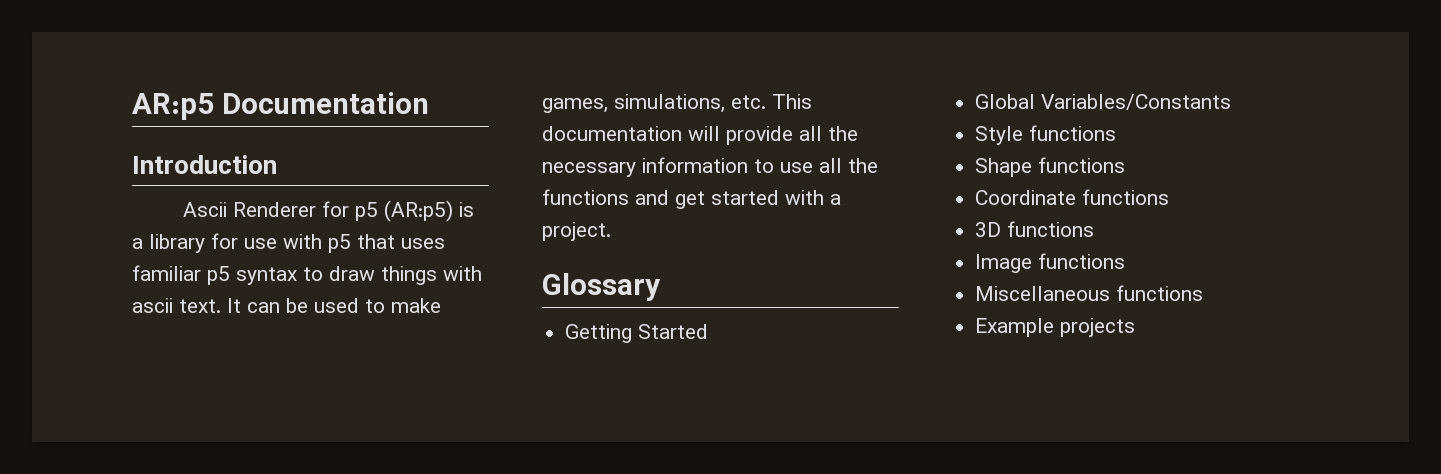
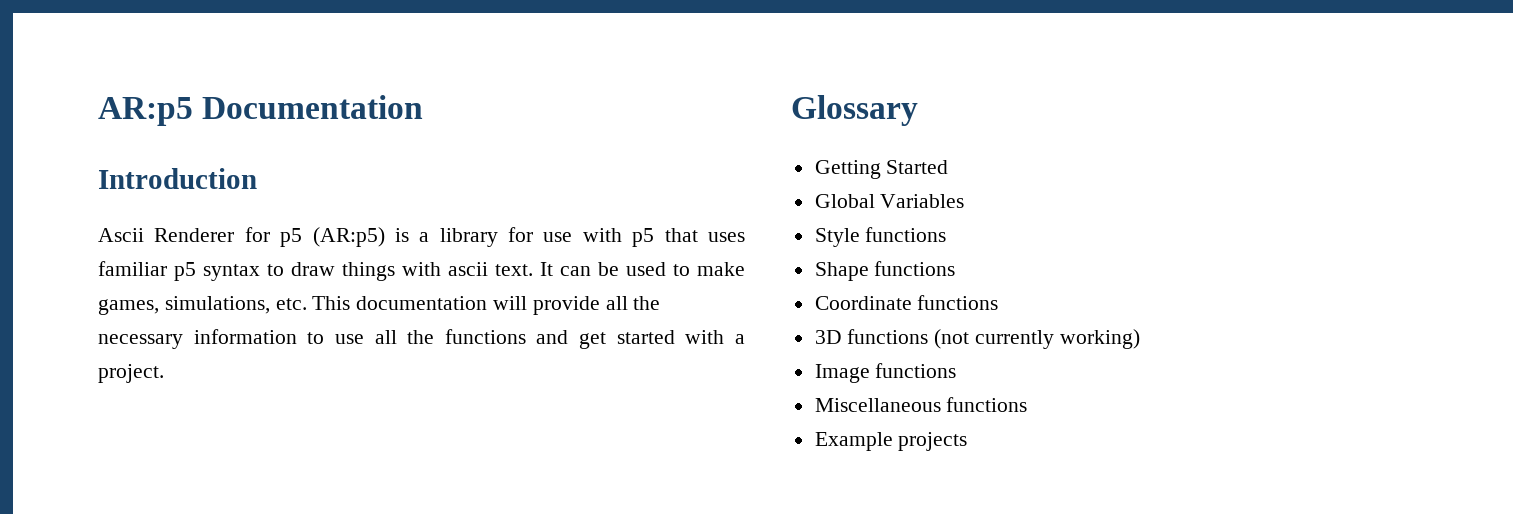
- Global Variables/Constants
+ Global Variables
- 3D functions
+ 3D functions (not currently working)

